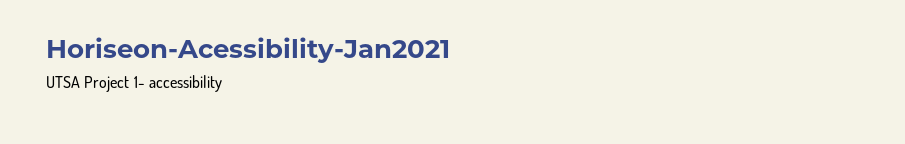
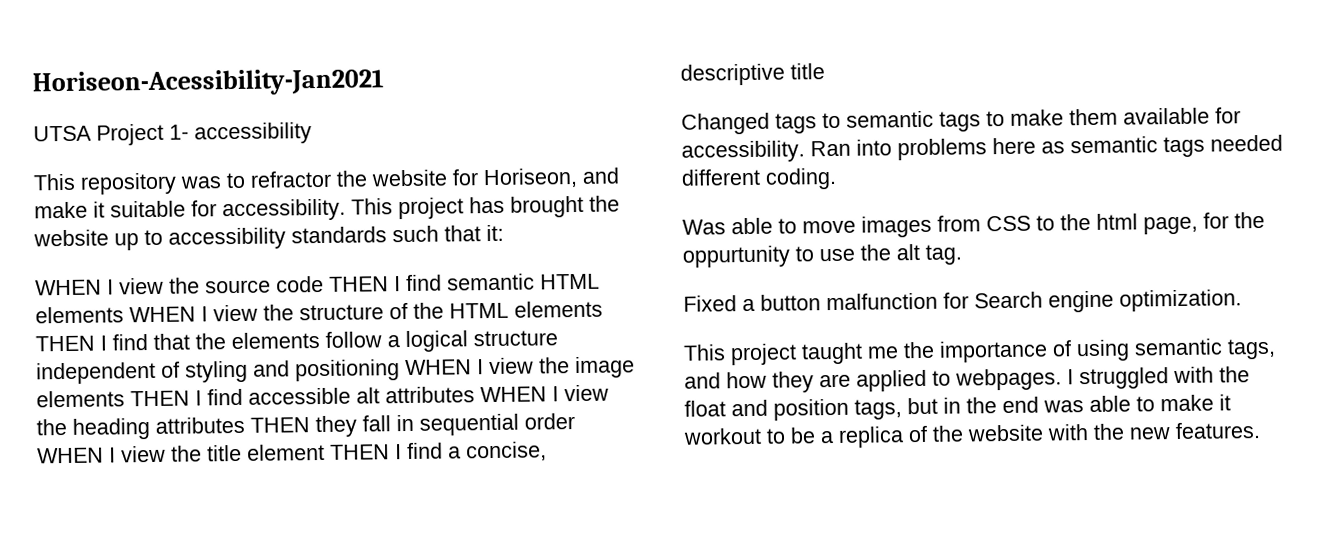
+ This repository was to refractor the website for Horiseon, and make it suitable for accessibility. This project has brought the website up to accessibility standards such that it:
+ WHEN I view the source code THEN I find semantic HTML elements WHEN I view the structure of the HTML elements THEN I find that the elements follow a logical structure independent of styling and positioning WHEN I view the image elements THEN I find accessible alt attributes WHEN I view the heading attributes THEN they fall in sequential order WHEN I view the title element THEN I find a concise, descriptive title
+ Changed tags to semantic tags to make them available for accessibility. Ran into problems here as semantic tags needed different coding.
+ Was able to move images from CSS to the html page, for the oppurtunity to use the alt tag.
+ Fixed a button malfunction for Search engine optimization.
+ This project taught me the importance of using semantic tags, and how they are applied to webpages. I struggled with the float and position tags, but in the end was able to make it workout to be a replica of the website with the new features.

